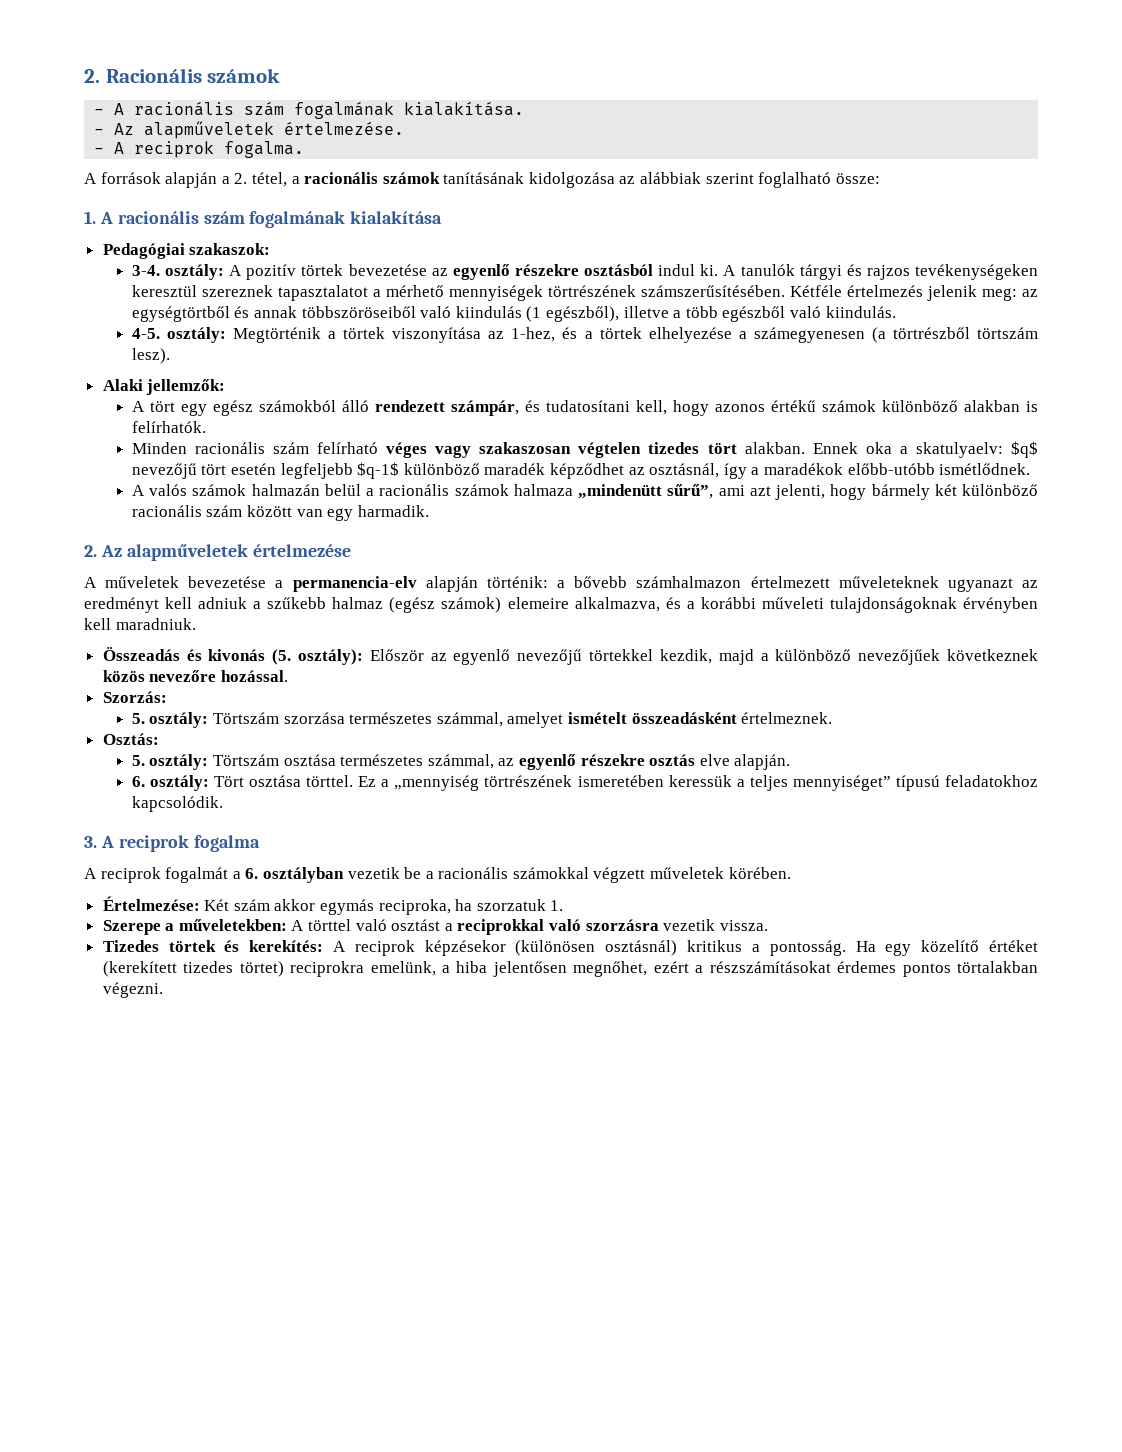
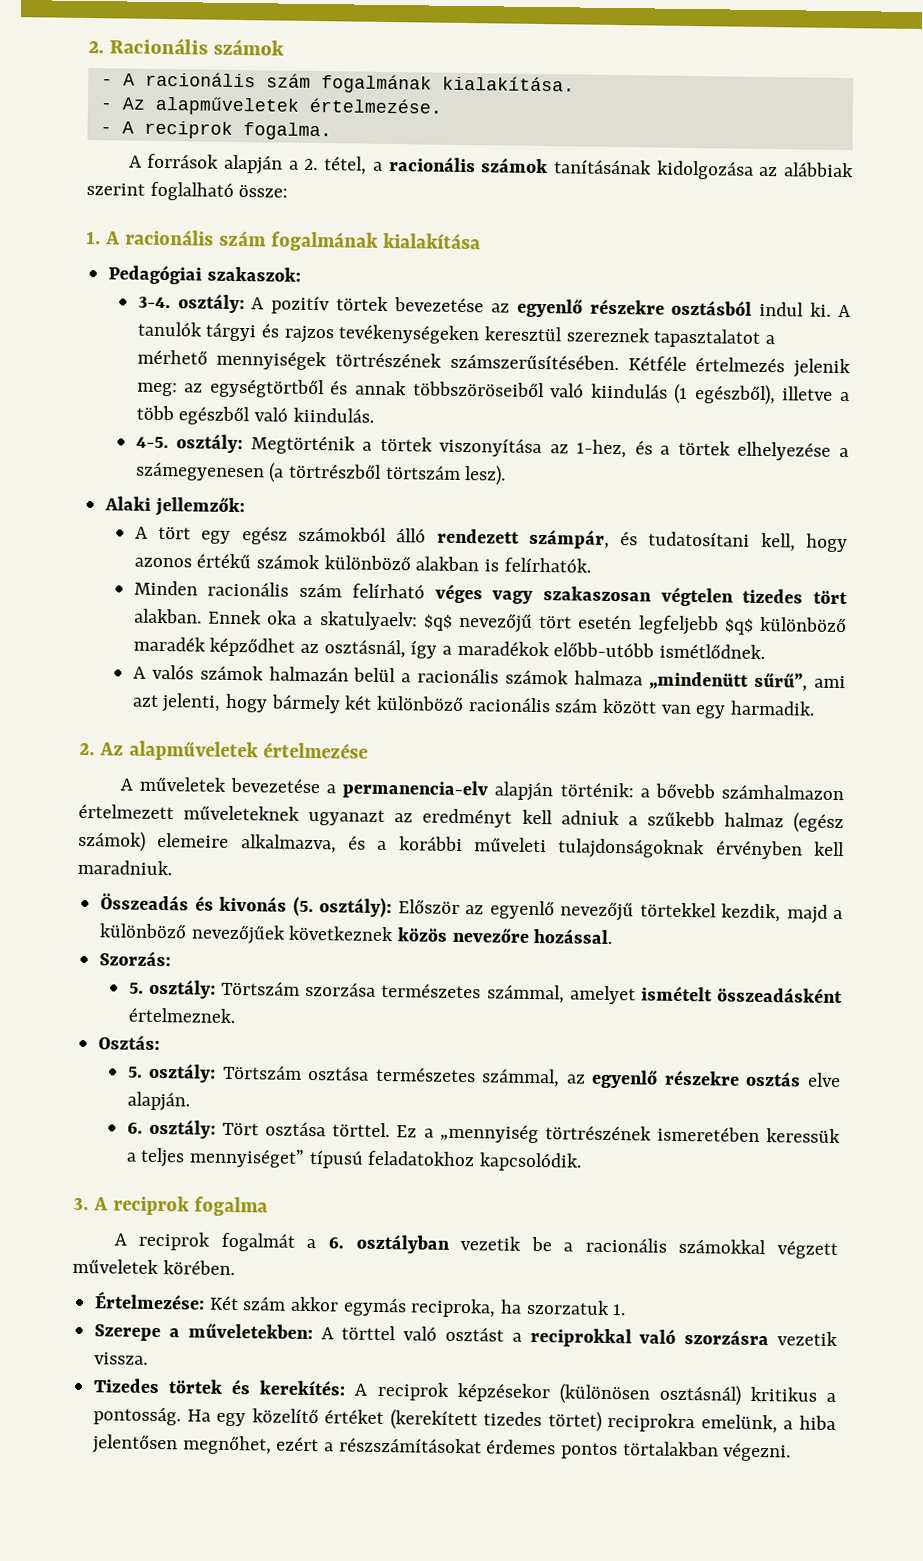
- Ennek oka a skatulyaelv: $q$ nevezőjű tört esetén legfeljebb $q-1$ különböző maradék képződhet az osztásnál, így a maradékok előbb-utóbb ismétlődnek.
+ Ennek oka a skatulyaelv: $q$ nevezőjű tört esetén legfeljebb $q$ különböző maradék képződhet az osztásnál, így a maradékok előbb-utóbb ismétlődnek.

